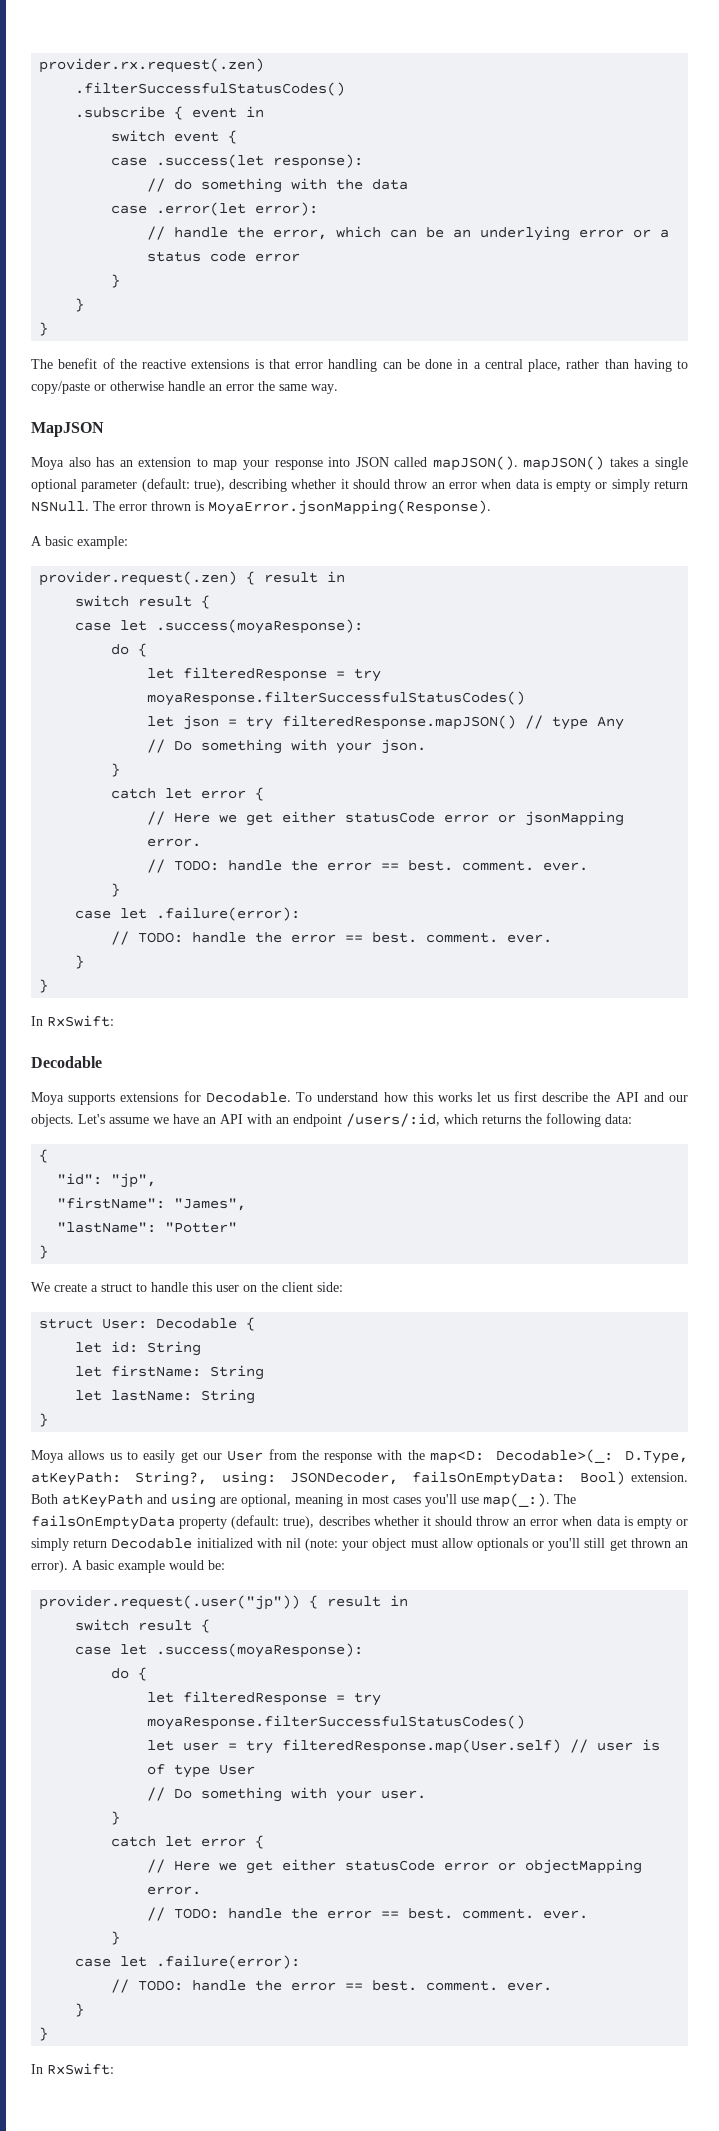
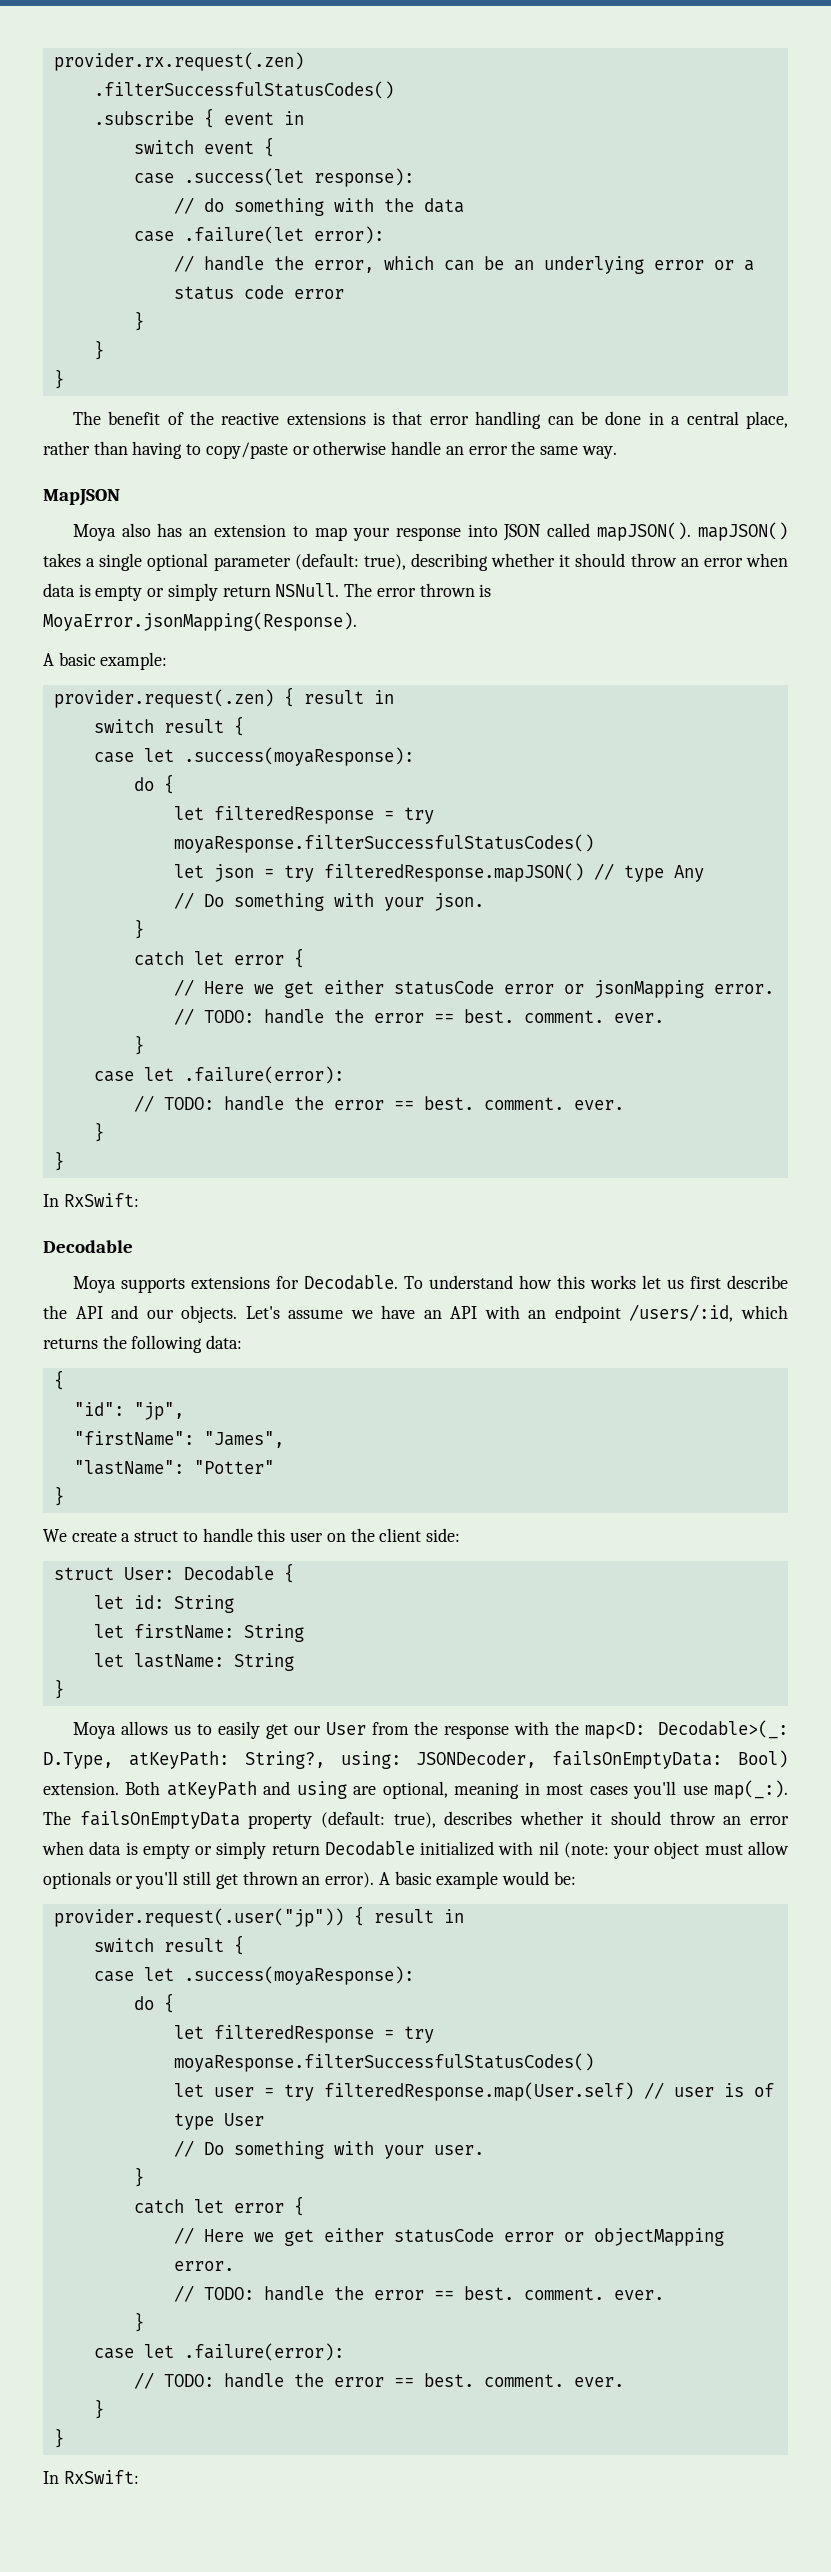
- case .error(let error):
+ case .failure(let error):

